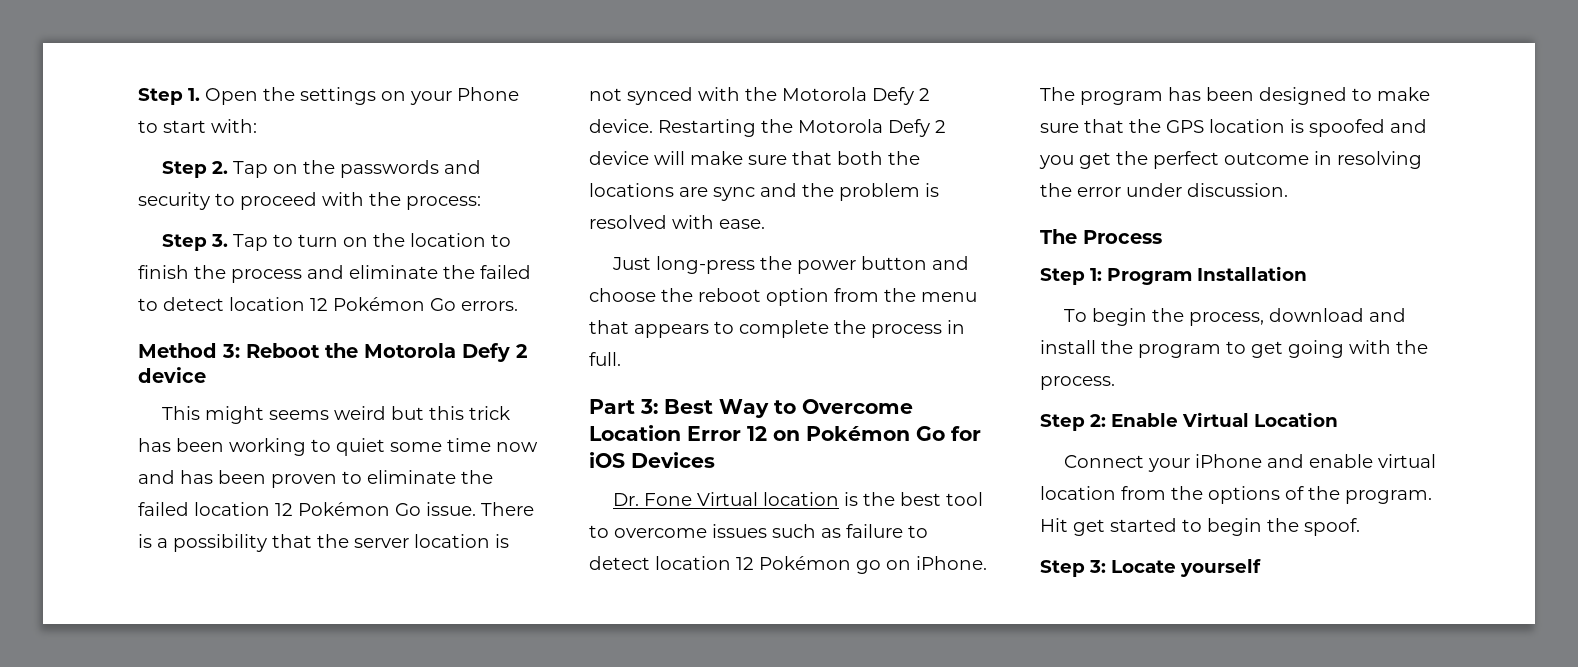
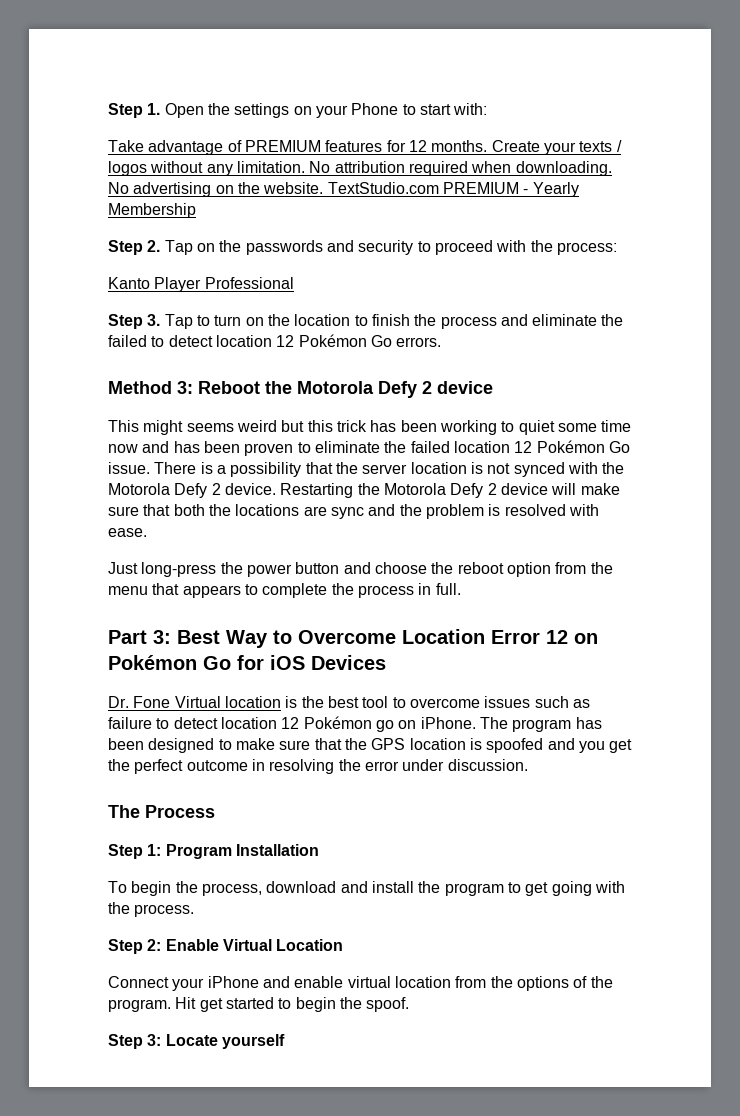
+ Take advantage of PREMIUM features for 12 months. Create your texts / logos without any limitation. No attribution required when downloading. No advertising on the website. TextStudio.com PREMIUM - Yearly Membership
+ Kanto Player Professional

